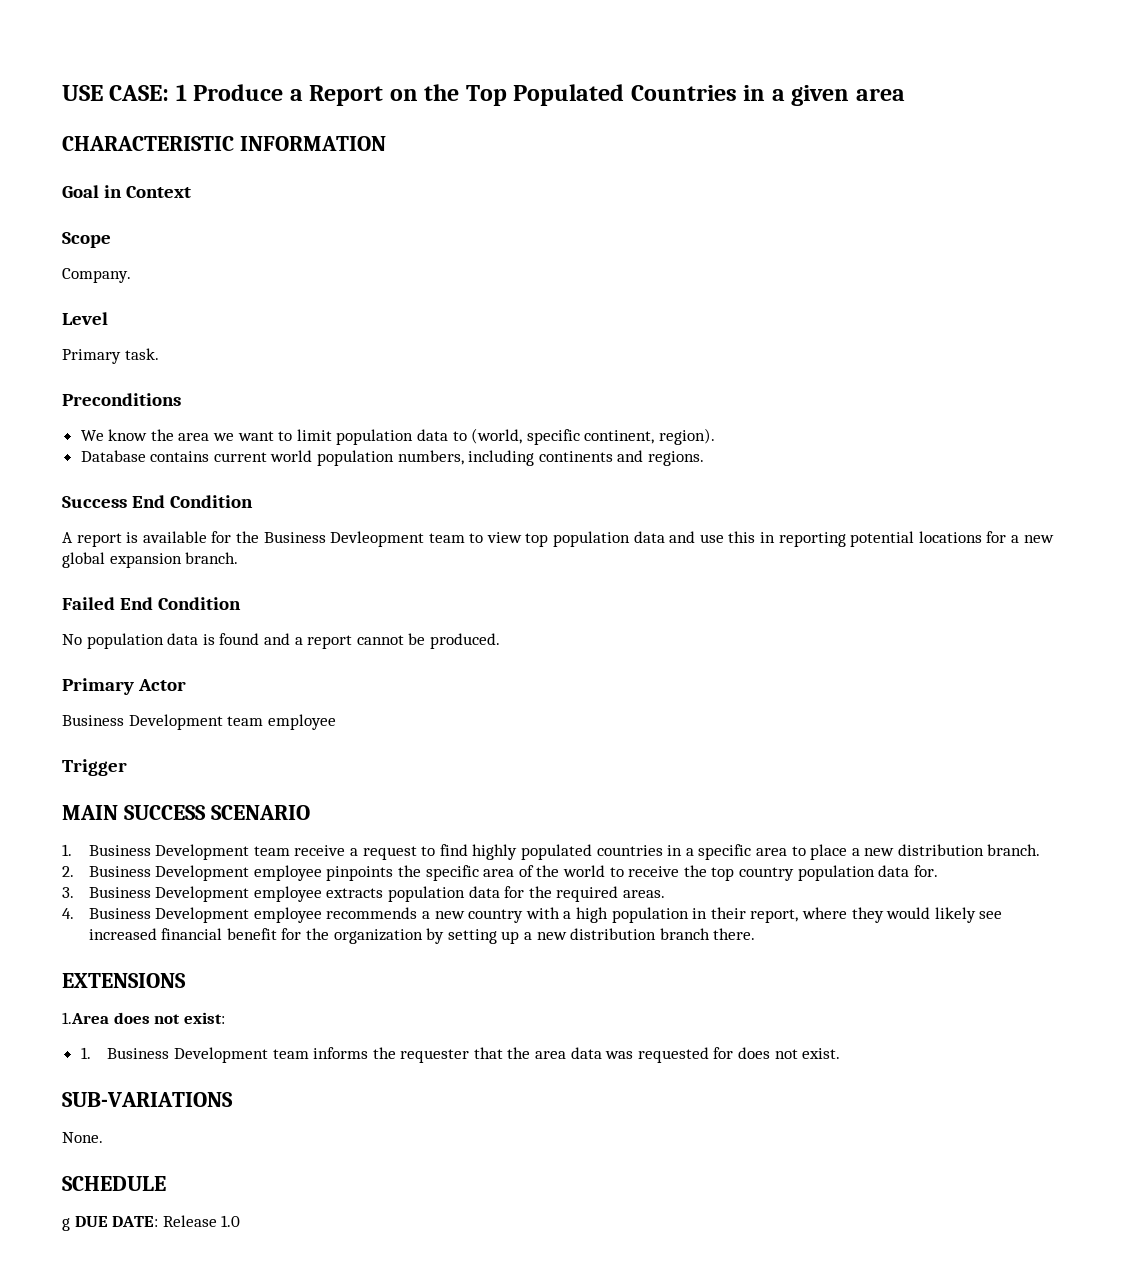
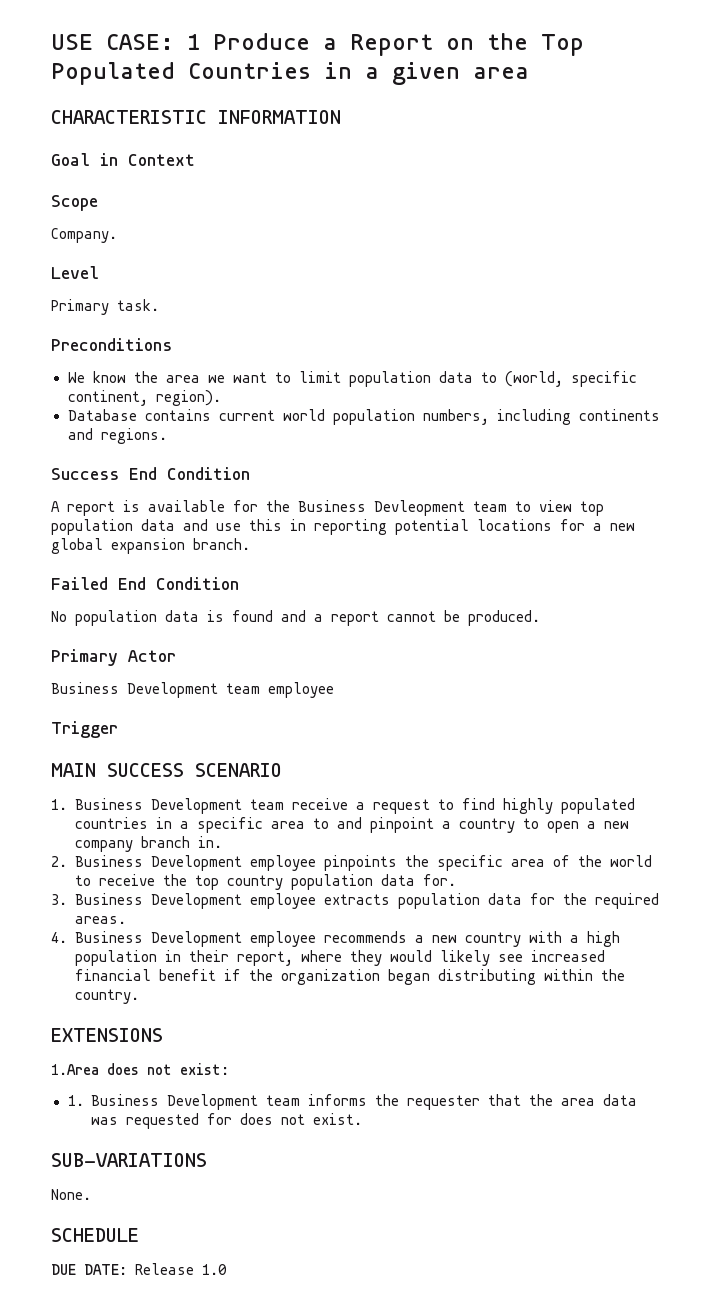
- 1. Business Development team receive a request to find highly populated countries in a specific area to place a new distribution branch.
+ 1. Business Development team receive a request to find highly populated countries in a specific area to and pinpoint a country to open a new company branch in.
- 4. Business Development employee recommends a new country with a high population in their report, where they would likely see increased financial benefit for the organization by setting up a new distribution branch there.
+ 4. Business Development employee recommends a new country with a high population in their report, where they would likely see increased financial benefit if the organization began distributing within the country.
- g DUE DATE: Release 1.0
+ DUE DATE: Release 1.0

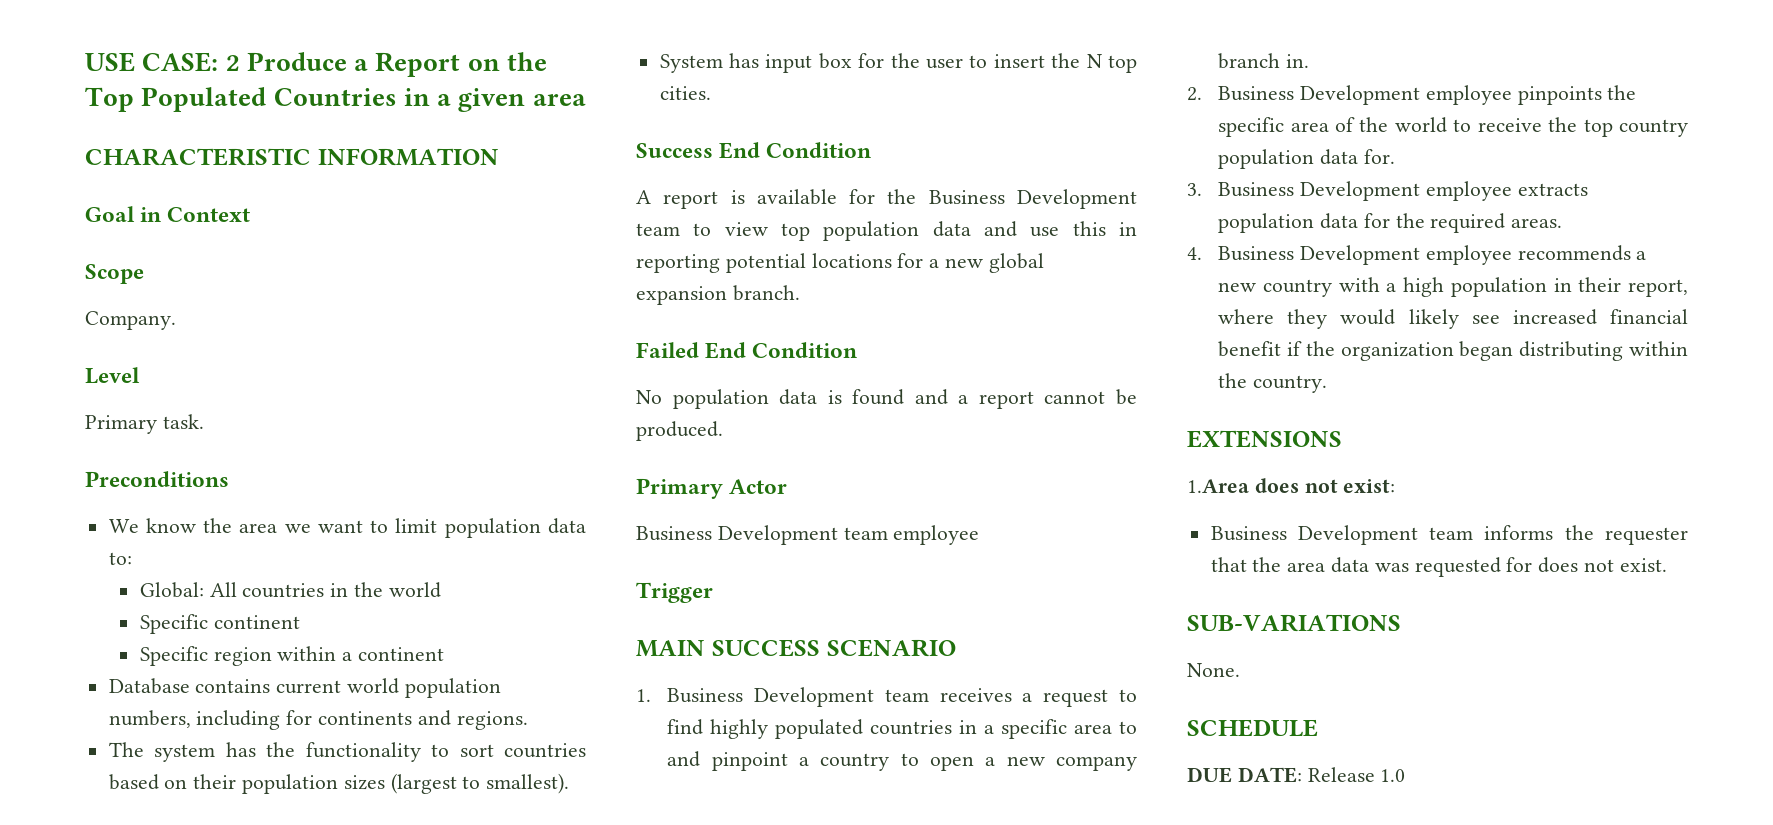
- USE CASE: 1 Produce a Report on the Top Populated Countries in a given area
+ USE CASE: 2 Produce a Report on the Top Populated Countries in a given area
- We know the area we want to limit population data to (world, specific continent, region).
+ We know the area we want to limit population data to:
+ Global: All countries in the world
+ Specific continent
+ Specific region within a continent
- Database contains current world population numbers, including continents and regions.
+ Database contains current world population numbers, including for continents and regions.
+ The system has the functionality to sort countries based on their population sizes (largest to smallest).
+ System has input box for the user to insert the N top cities.
- A report is available for the Business Devleopment team to view top population data and use this in reporting potential locations for a new global expansion branch.
+ A report is available for the Business Development team to view top population data and use this in reporting potential locations for a new global expansion branch.
- 1. Business Development team receive a request to find highly populated countries in a specific area to and pinpoint a country to open a new company branch in.
+ 1. Business Development team receives a request to find highly populated countries in a specific area to and pinpoint a country to open a new company branch in.
- 1. Business Development team informs the requester that the area data was requested for does not exist.
+ Business Development team informs the requester that the area data was requested for does not exist.

